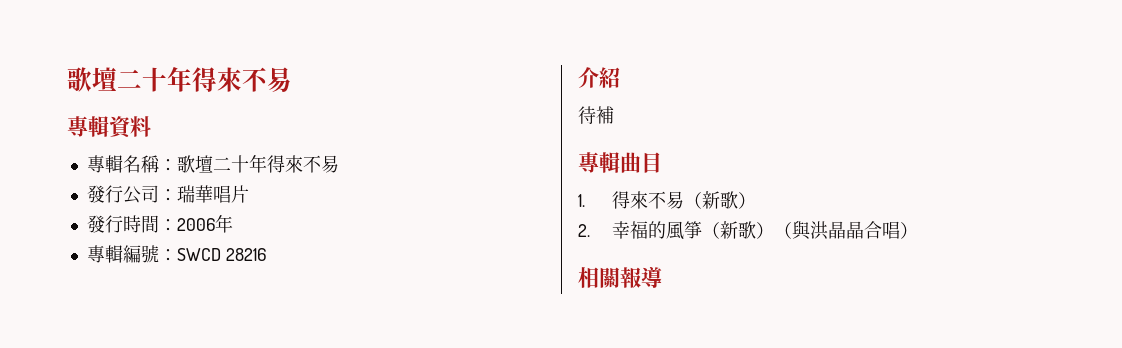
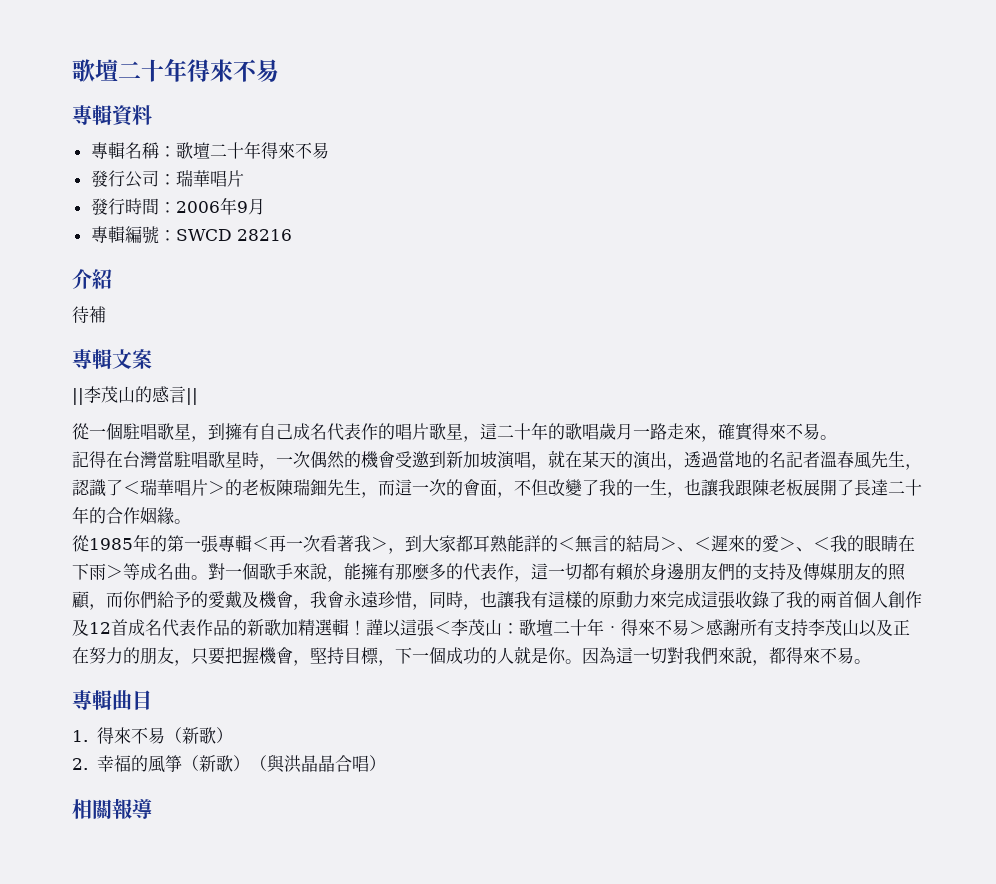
- 發行時間：2006年
+ 發行時間：2006年9月
+ 專輯文案
+ ||李茂山的感言||
+ 從一個駐唱歌星，到擁有自己成名代表作的唱片歌星，這二十年的歌唱歲月一路走來，確實得來不易。
+ 記得在台灣當駐唱歌星時，一次偶然的機會受邀到新加坡演唱，就在某天的演出，透過當地的名記者溫春風先生，認識了＜瑞華唱片＞的老板陳瑞鈿先生，而這一次的會面，不但改變了我的一生，也讓我跟陳老板展開了長達二十年的合作姻緣。
+ 從1985年的第一張專輯＜再一次看著我＞，到大家都耳熟能詳的＜無言的結局＞、＜遲來的愛＞、＜我的眼睛在下雨＞等成名曲。對一個歌手來說，能擁有那麼多的代表作，這一切都有賴於身邊朋友們的支持及傳媒朋友的照顧，而你們給予的愛戴及機會，我會永遠珍惜，同時，也讓我有這樣的原動力來完成這張收錄了我的兩首個人創作及12首成名代表作品的新歌加精選輯！謹以這張＜李茂山：歌壇二十年‧得來不易＞感謝所有支持李茂山以及正在努力的朋友，只要把握機會，堅持目標，下一個成功的人就是你。因為這一切對我們來說，都得來不易。

